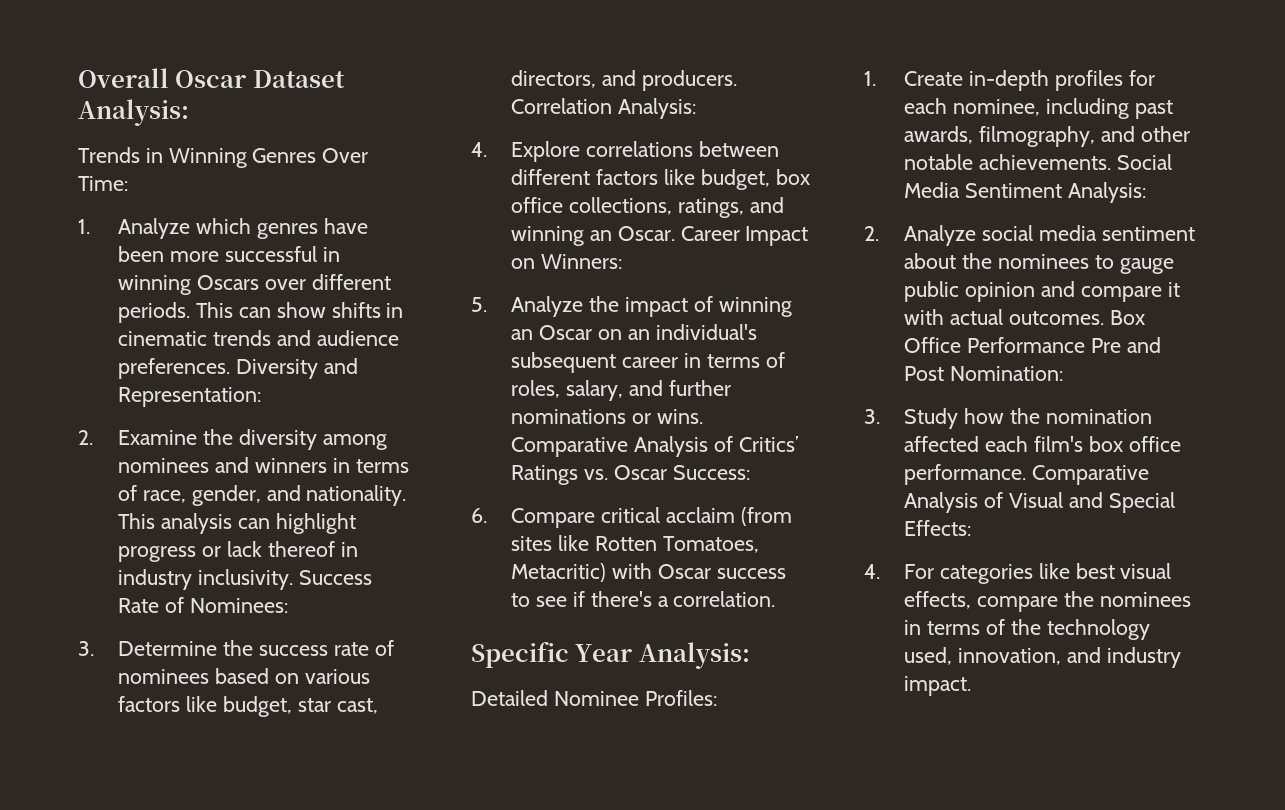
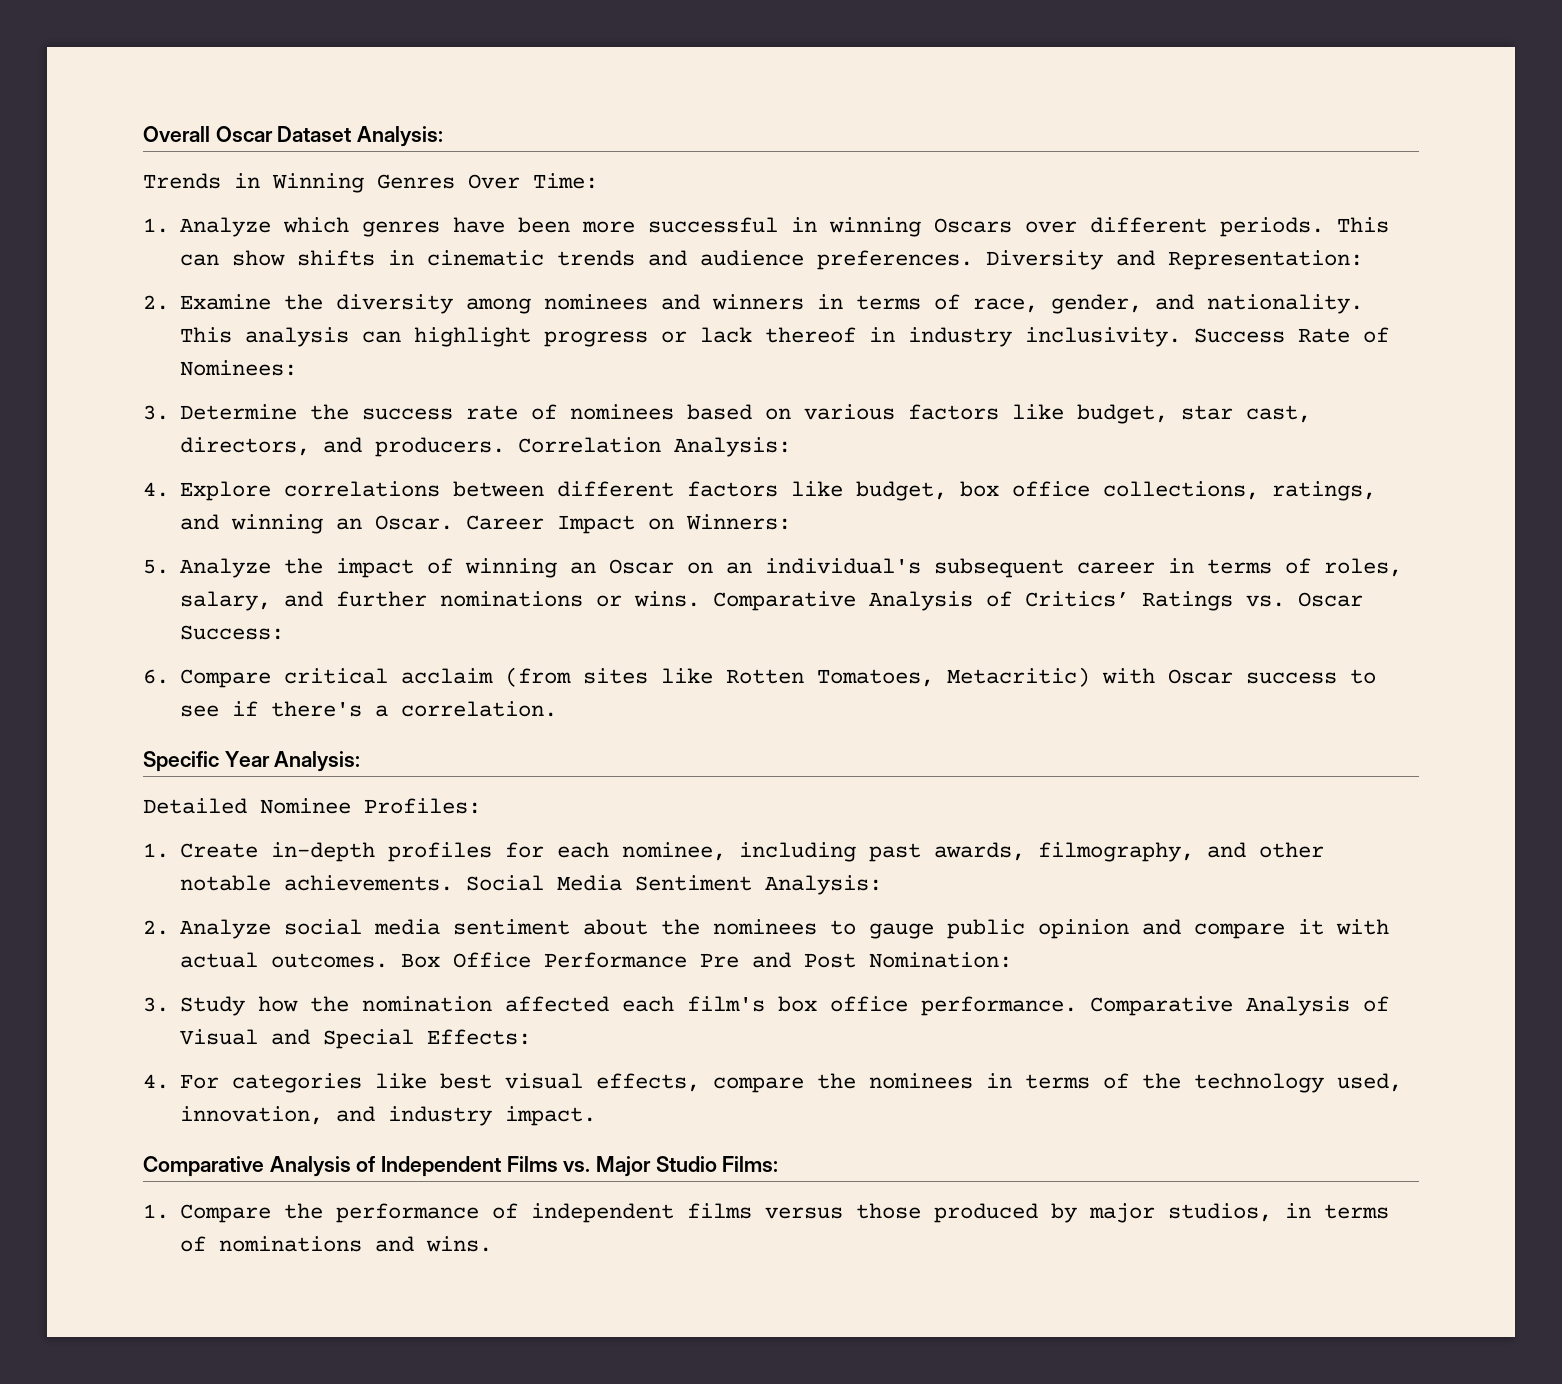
+ Comparative Analysis of Independent Films vs. Major Studio Films:
+ 1. Compare the performance of independent films versus those produced by major studios, in terms of nominations and wins.

